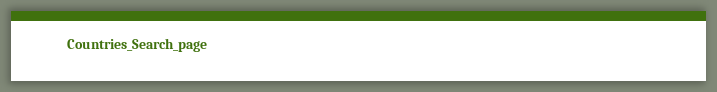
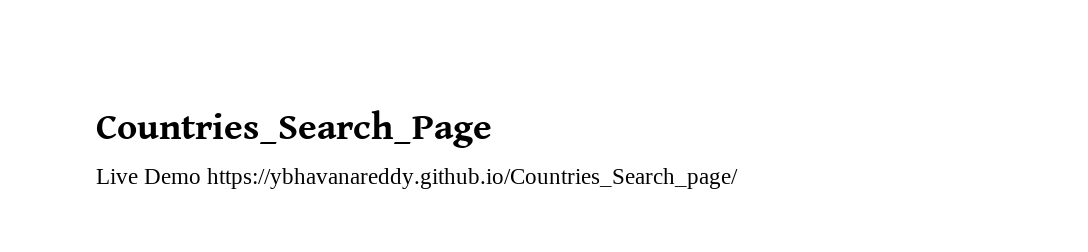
- Countries_Search_page
+ Countries_Search_Page
+ Live Demo https://ybhavanareddy.github.io/Countries_Search_page/

